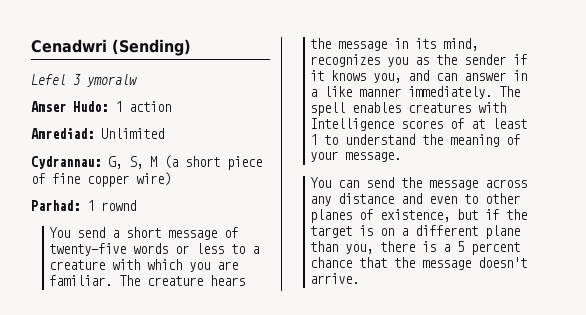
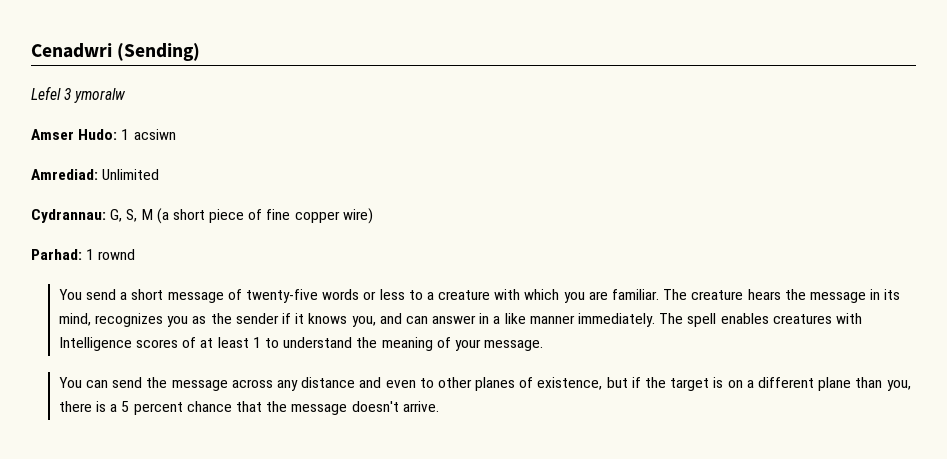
- Amser Hudo: 1 action
+ Amser Hudo: 1 acsiwn

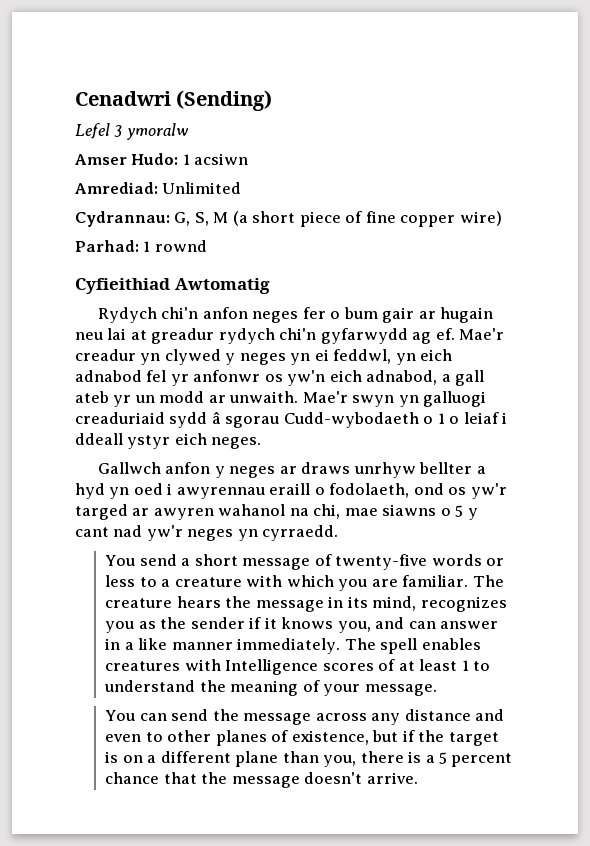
+ Cyfieithiad Awtomatig
+ Rydych chi'n anfon neges fer o bum gair ar hugain neu lai at greadur rydych chi'n gyfarwydd ag ef. Mae'r creadur yn clywed y neges yn ei feddwl, yn eich adnabod fel yr anfonwr os yw'n eich adnabod, a gall ateb yr un modd ar unwaith. Mae'r swyn yn galluogi creaduriaid sydd â sgorau Cudd-wybodaeth o 1 o leiaf i ddeall ystyr eich neges.
+ Gallwch anfon y neges ar draws unrhyw bellter a hyd yn oed i awyrennau eraill o fodolaeth, ond os yw'r targed ar awyren wahanol na chi, mae siawns o 5 y cant nad yw'r neges yn cyrraedd.

